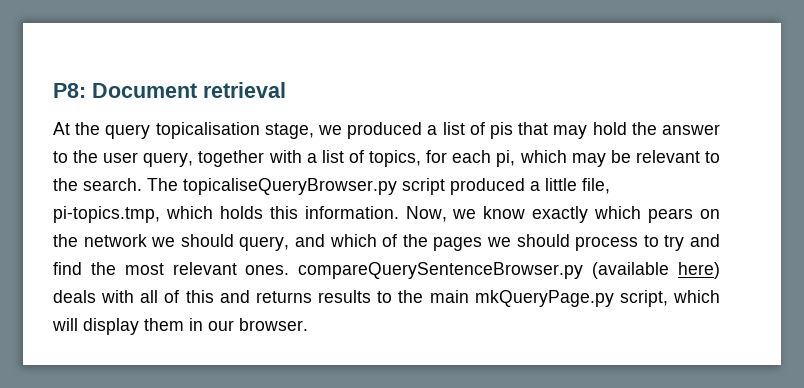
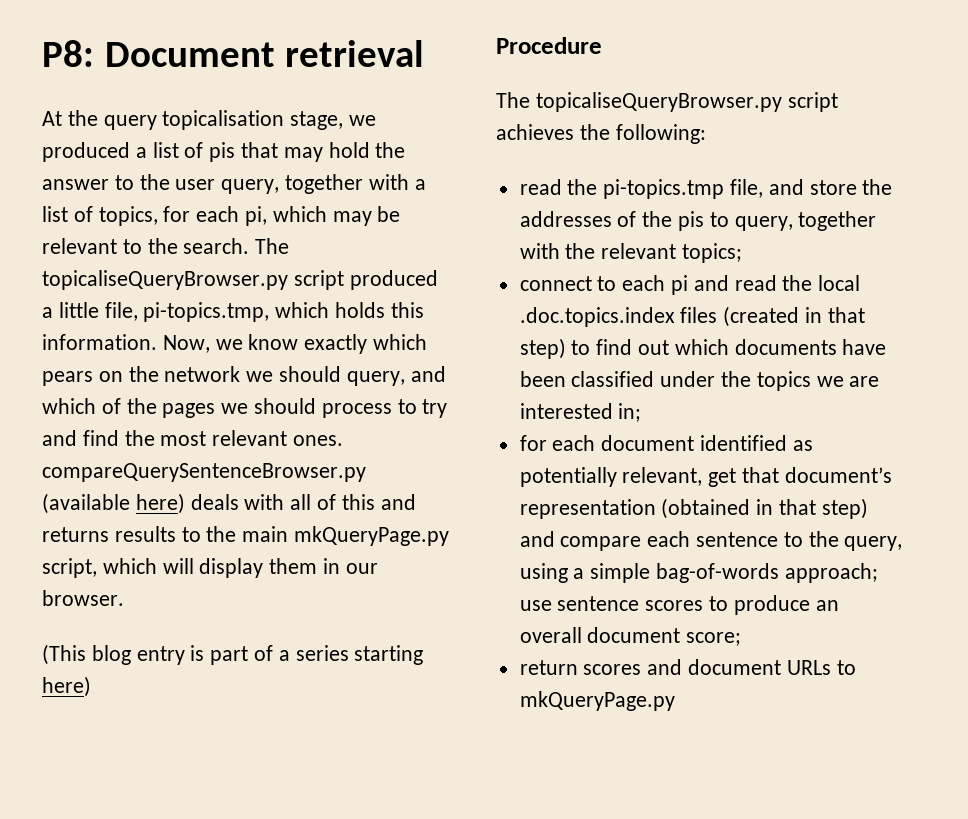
+ (This blog entry is part of a series starting here)
+ Procedure
+ The topicaliseQueryBrowser.py script achieves the following:
+ read the pi-topics.tmp file, and store the addresses of the pis to query, together with the relevant topics;
+ connect to each pi and read the local .doc.topics.index files (created in that step) to find out which documents have been classified under the topics we are interested in;
+ for each document identified as potentially relevant, get that document’s representation (obtained in that step) and compare each sentence to the query, using a simple bag-of-words approach; use sentence scores to produce an overall document score;
+ return scores and document URLs to mkQueryPage.py

